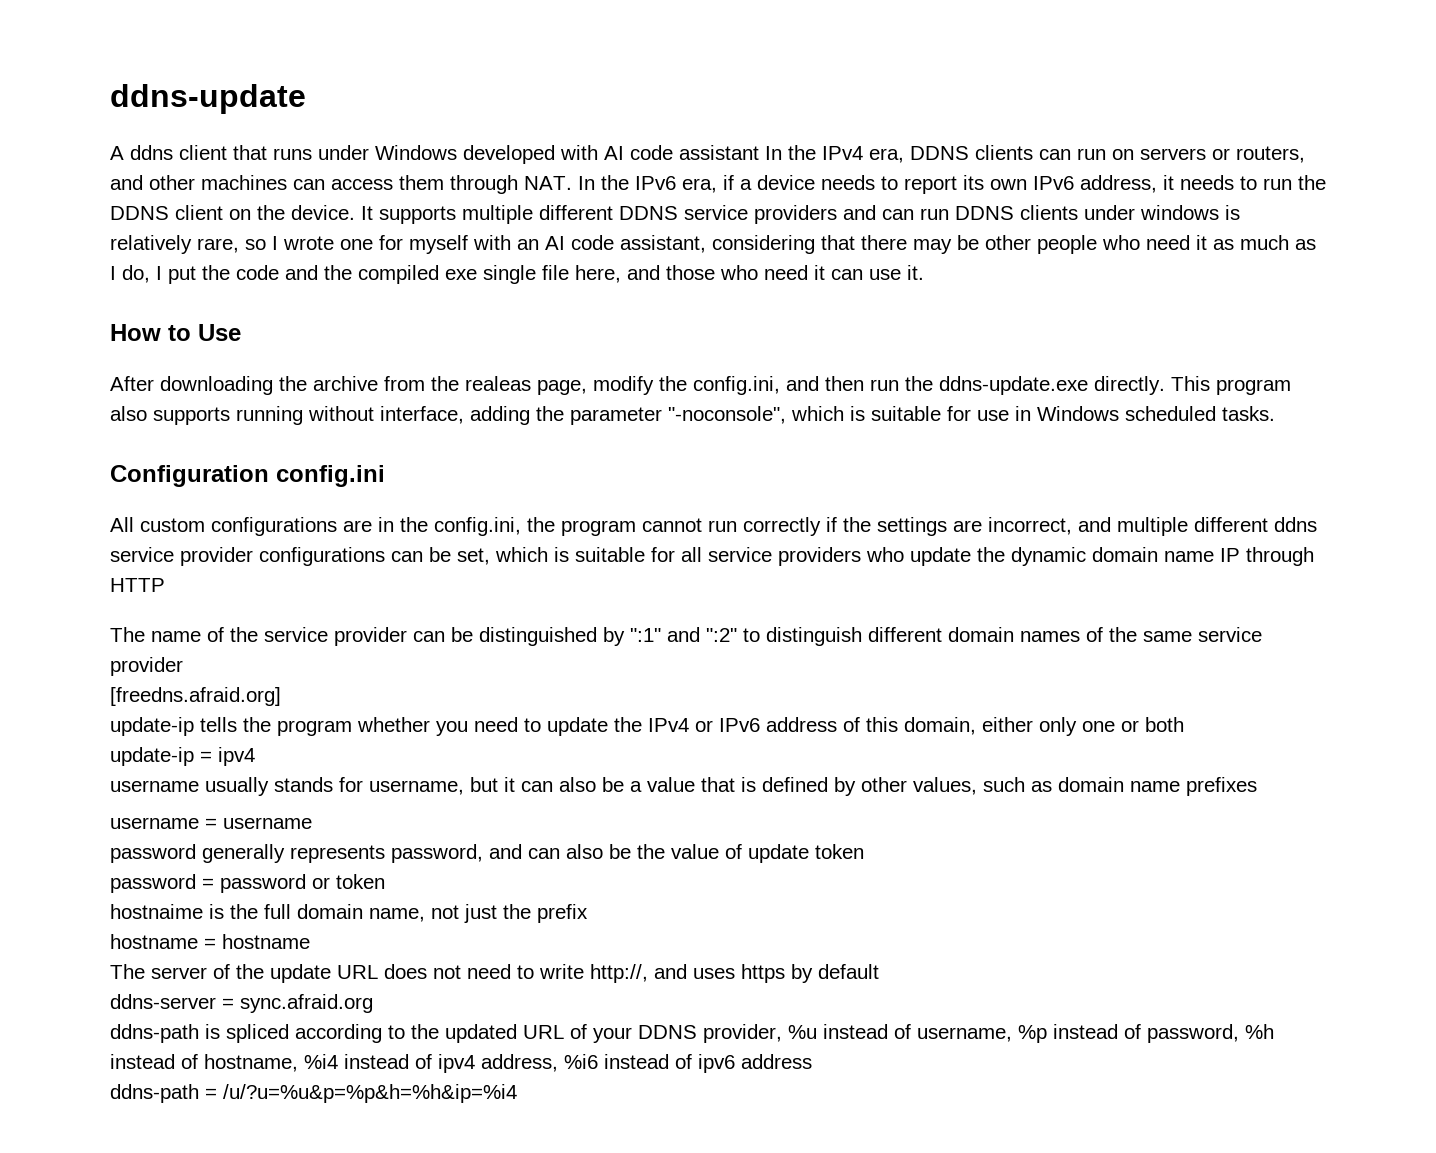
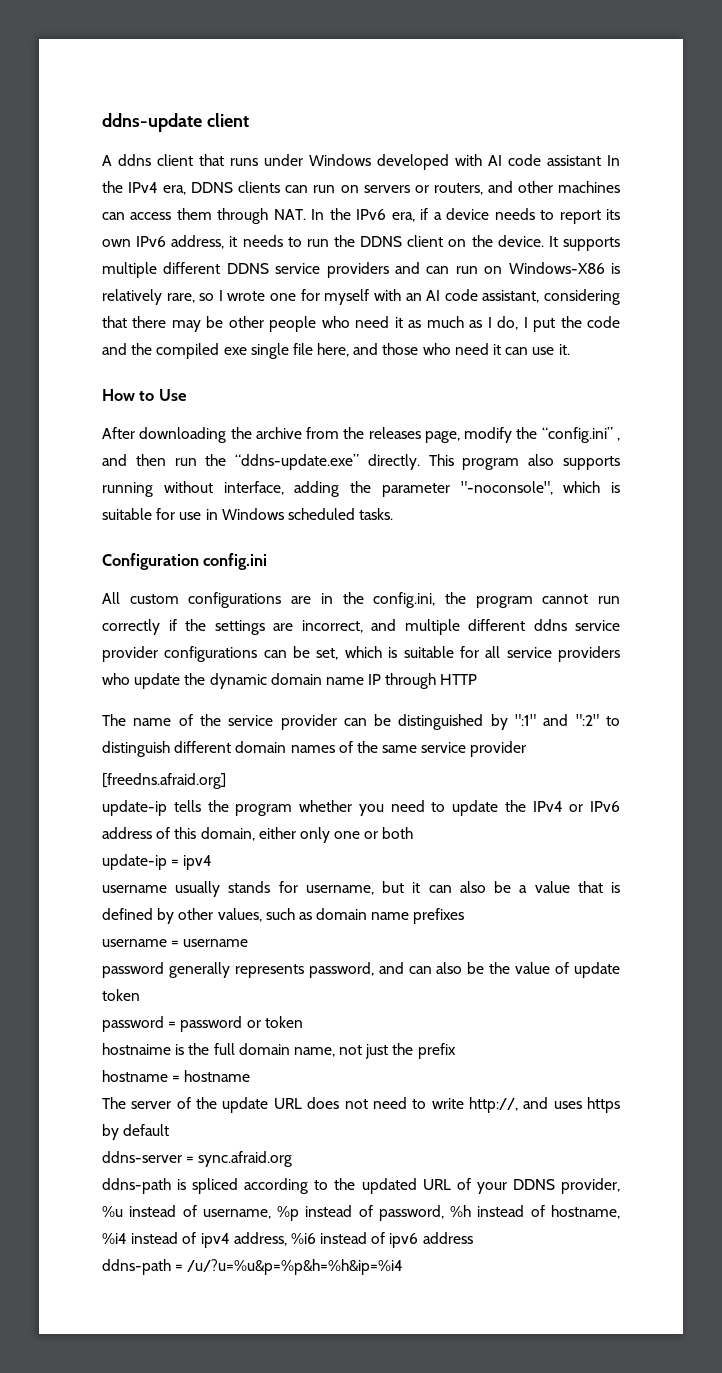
- ddns-update
+ ddns-update client
- It supports multiple different DDNS service providers and can run DDNS clients under windows is relatively rare, so I wrote one for myself with an AI code assistant, considering that there may be other people who need it as much as I do, I put the code and the compiled exe single file here, and those who need it can use it.
+ It supports multiple different DDNS service providers and can run on Windows-X86 is relatively rare, so I wrote one for myself with an AI code assistant, considering that there may be other people who need it as much as I do, I put the code and the compiled exe single file here, and those who need it can use it.
- After downloading the archive from the realeas page, modify the config.ini, and then run the ddns-update.exe directly.
+ After downloading the archive from the releases page, modify the “config.ini” , and then run the “ddns-update.exe” directly.

